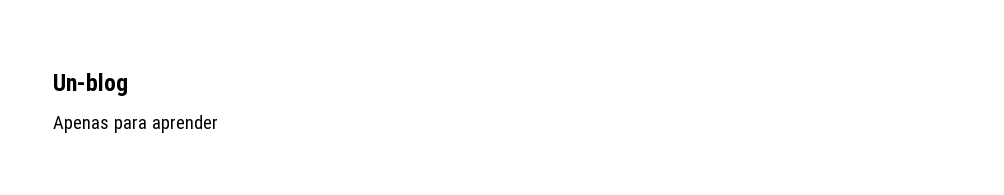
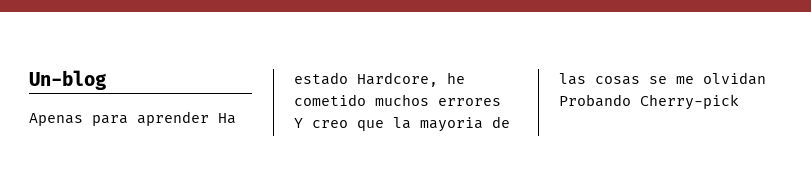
- Apenas para aprender
+ Apenas para aprender Ha estado Hardcore, he cometido muchos errores Y creo que la mayoria de las cosas se me olvidan Probando Cherry-pick

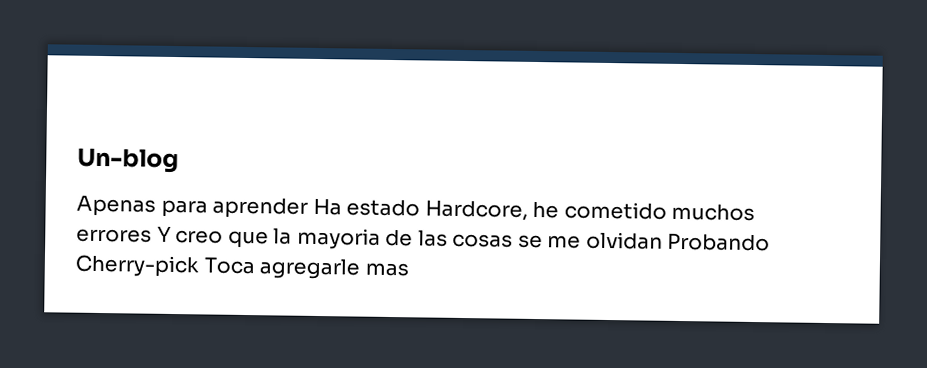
- Apenas para aprender Ha estado Hardcore, he cometido muchos errores Y creo que la mayoria de las cosas se me olvidan Probando Cherry-pick
+ Apenas para aprender Ha estado Hardcore, he cometido muchos errores Y creo que la mayoria de las cosas se me olvidan Probando Cherry-pick Toca agregarle mas

